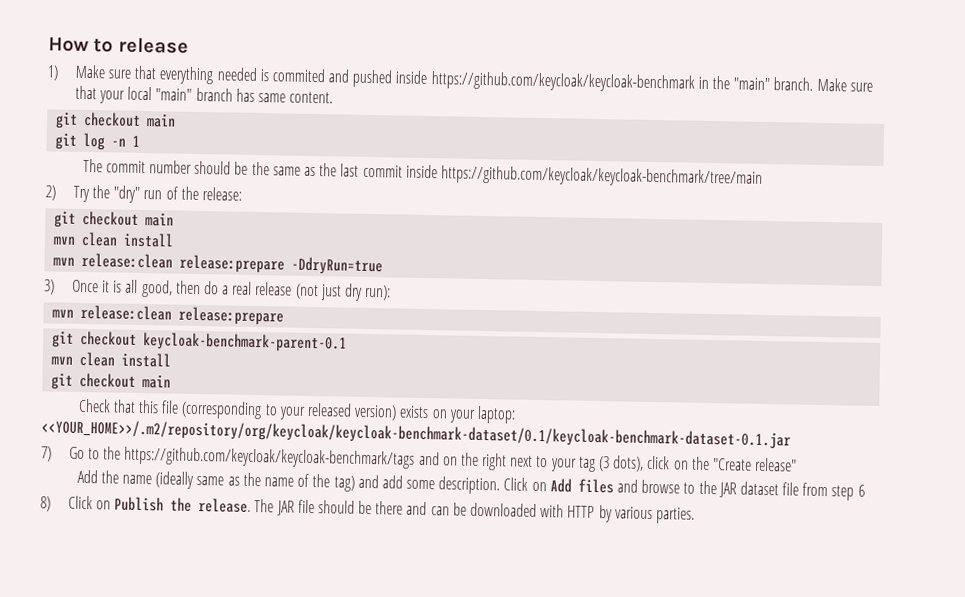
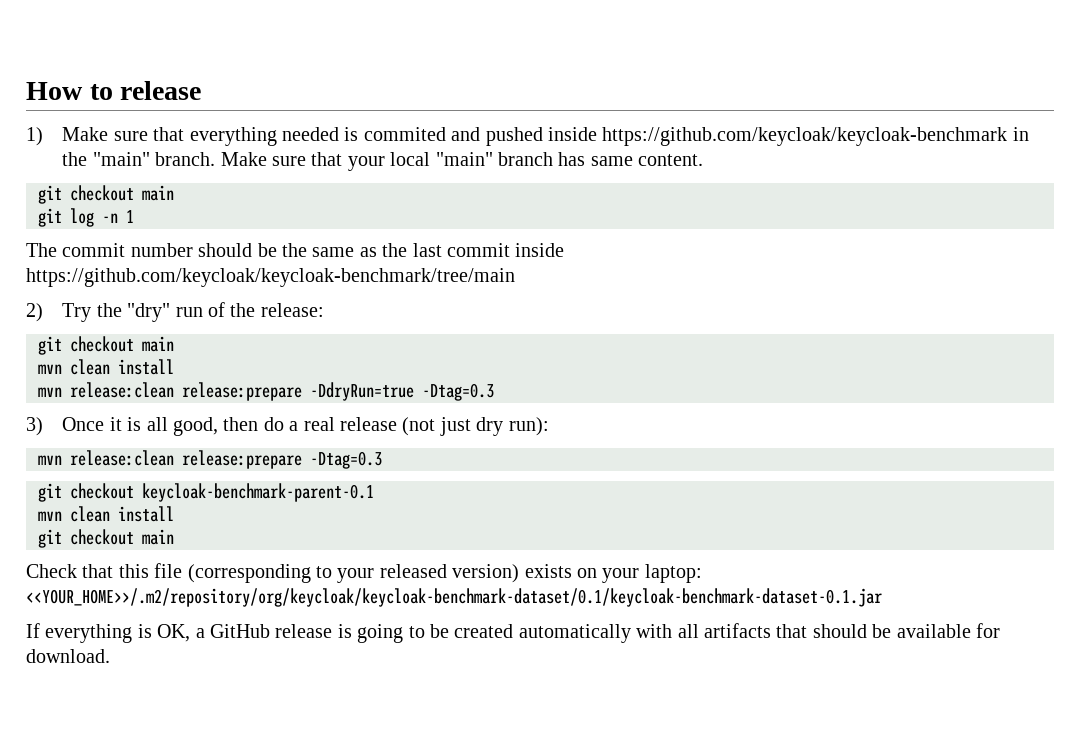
- mvn release:clean release:prepare -DdryRun=true
+ mvn release:clean release:prepare -DdryRun=true -Dtag=0.3
  3) Once it is all good, then do a real release (not just dry run):
- mvn release:clean release:prepare
+ mvn release:clean release:prepare -Dtag=0.3
- 7) Go to the https://github.com/keycloak/keycloak-benchmark/tags and on the right next to your tag (3 dots), click on the "Create release"
- Add the name (ideally same as the name of the tag) and add some description. Click on Add files and browse to the JAR dataset file from step 6
- 8) Click on Publish the release. The JAR file should be there and can be downloaded with HTTP by various parties.
+ If everything is OK, a GitHub release is going to be created automatically with all artifacts that should be available for download.

